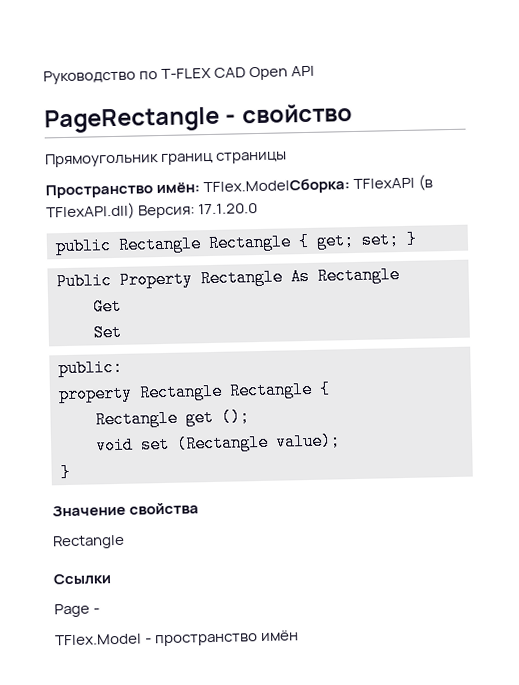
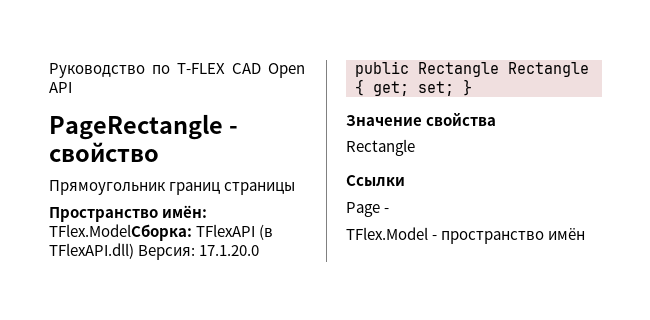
- Public Property Rectangle As Rectangle
- Get
- Set
- public:
- property Rectangle Rectangle {
- Rectangle get ();
- void set (Rectangle value);
- }

